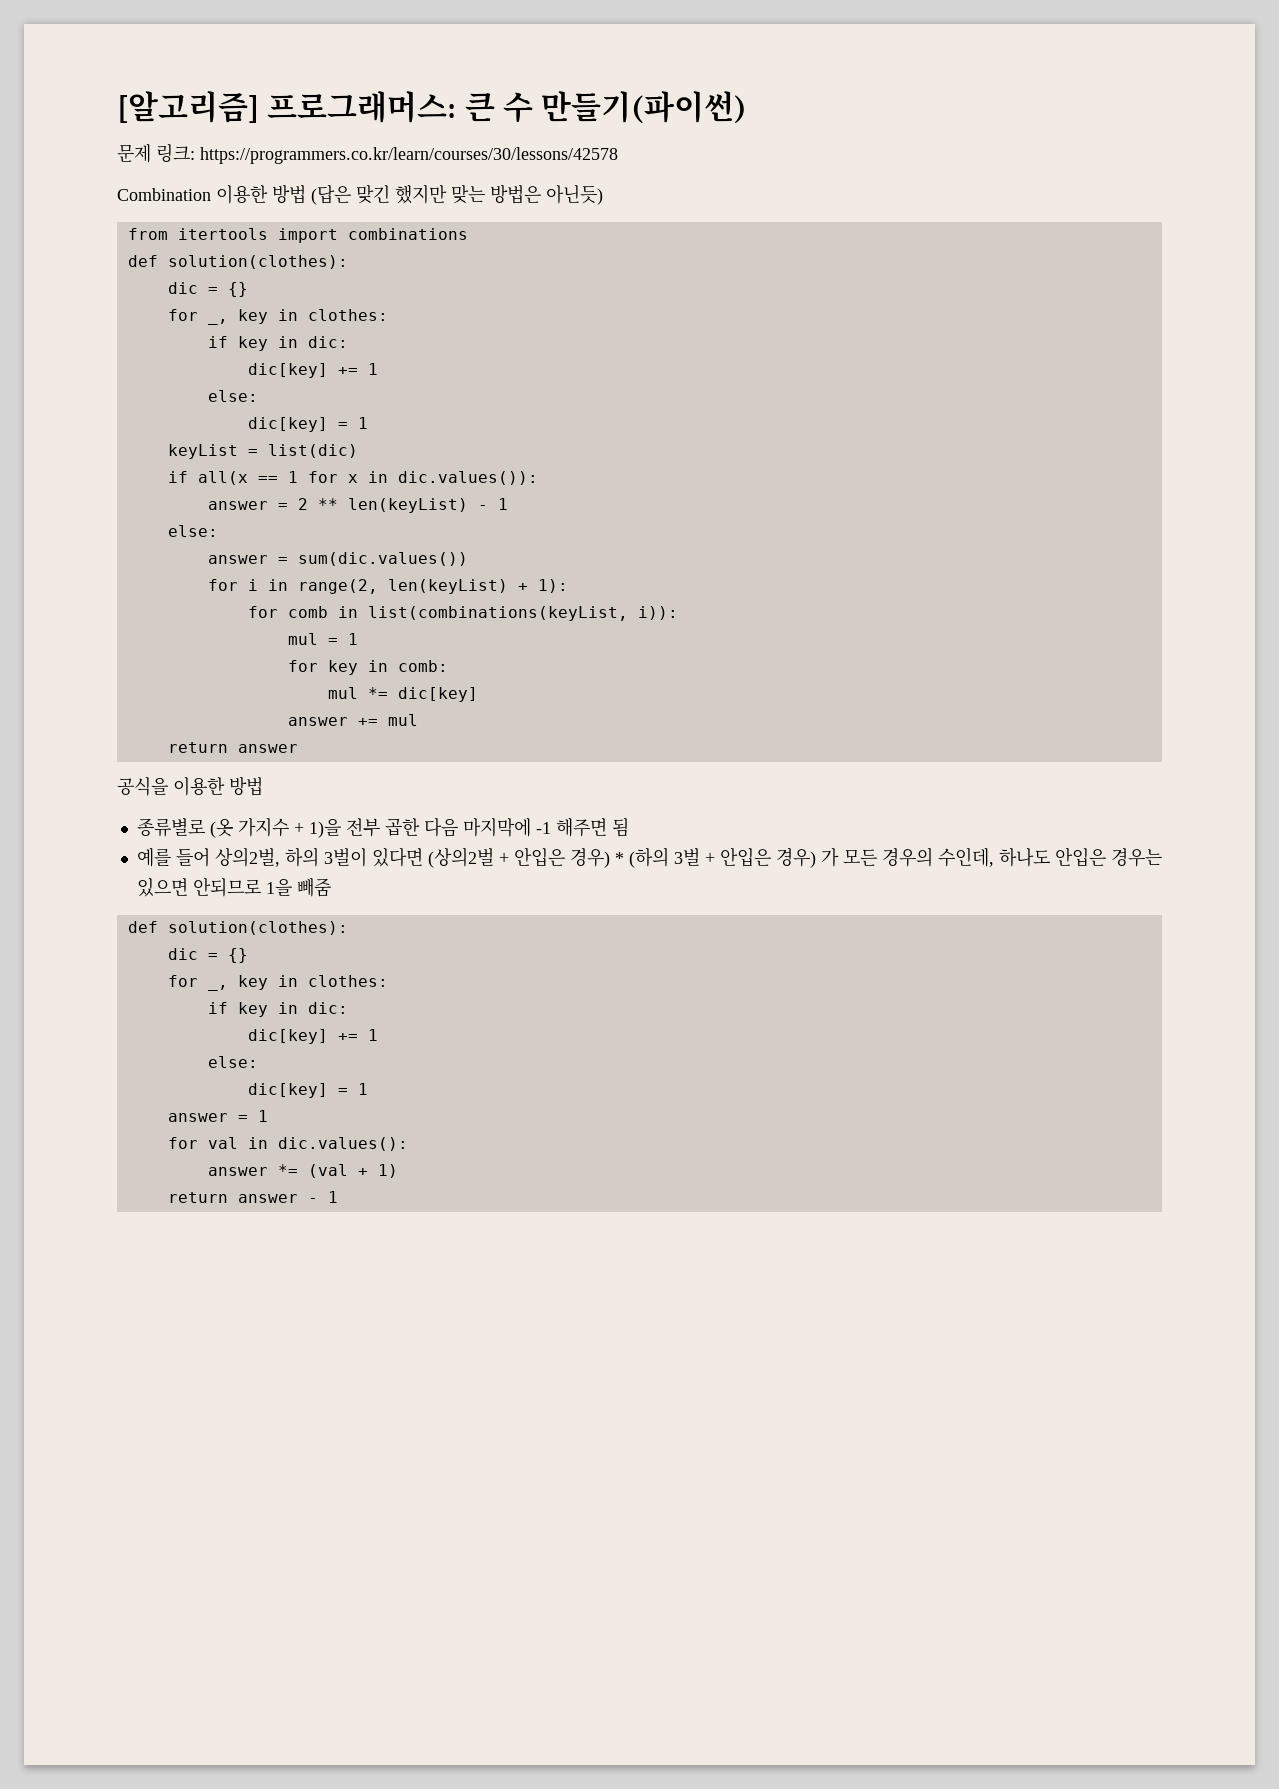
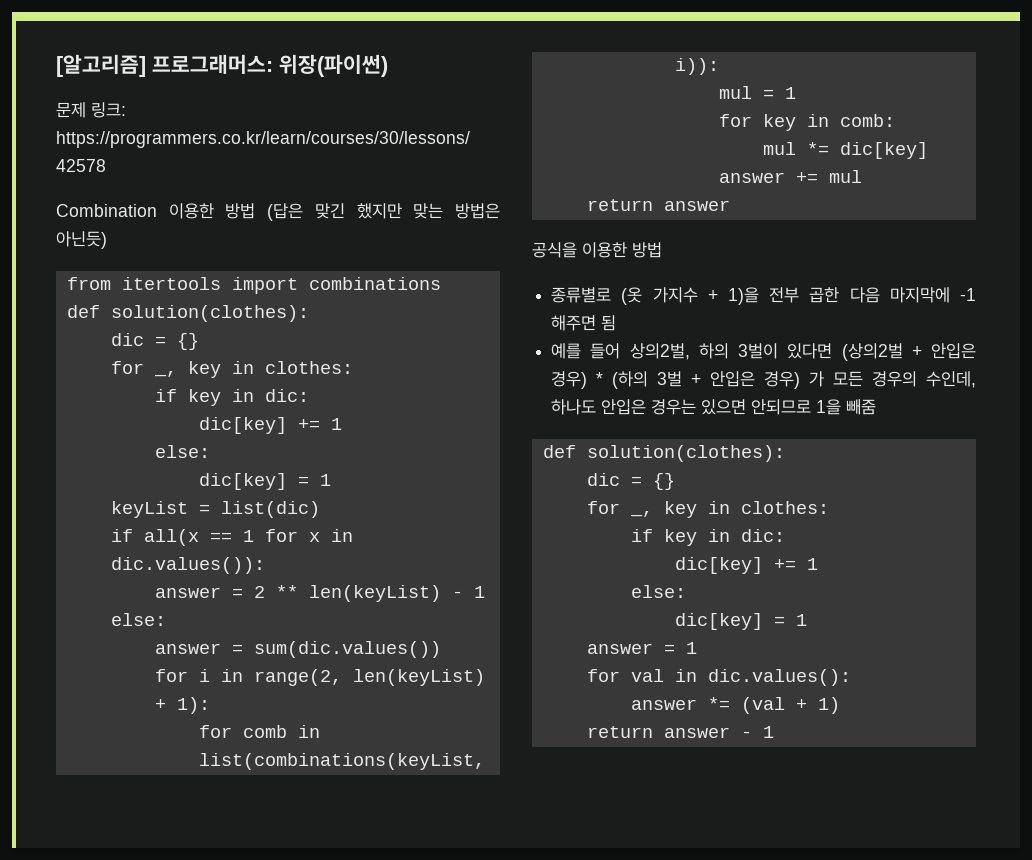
- [알고리즘] 프로그래머스: 큰 수 만들기(파이썬)
+ [알고리즘] 프로그래머스: 위장(파이썬)

